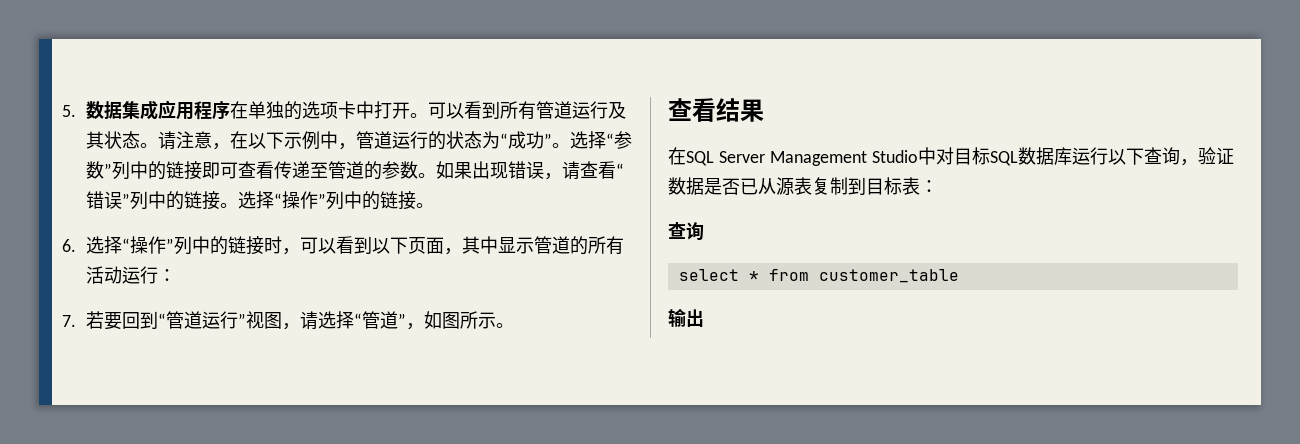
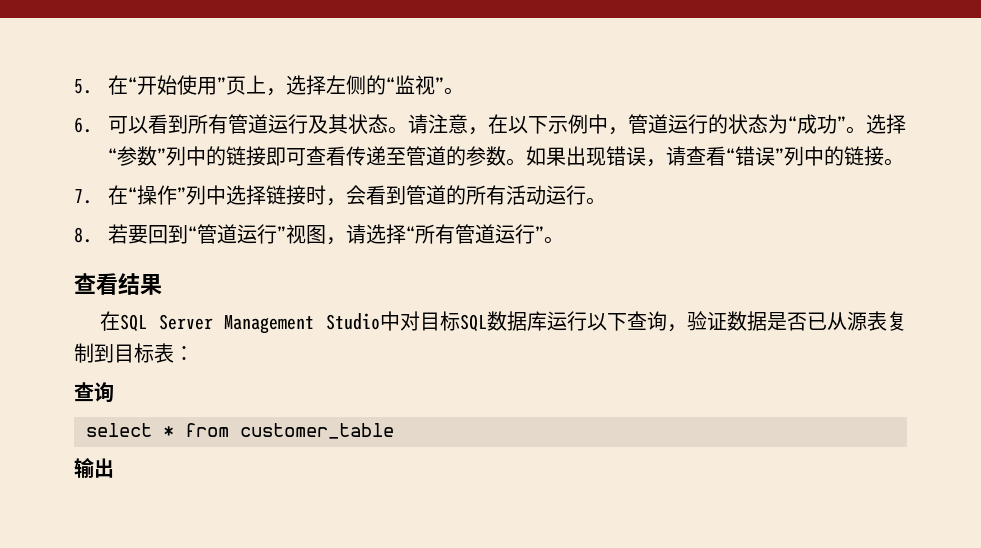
- 5.数据集成应用程序在单独的选项卡中打开。可以看到所有管道运行及其状态。
+ 5.在“开始使用”页上，选择左侧的“监视”。
+ 6.可以看到所有管道运行及其状态。
- 如果出现错误，请查看“错误”列中的链接。选择“操作”列中的链接。
- 6.选择“操作”列中的链接时，可以看到以下页面，其中显示管道的所有活动运行：
- 7.若要回到“管道运行”视图，请选择“管道”，如图所示。
+ 如果出现错误，请查看“错误”列中的链接。
+ 7.在“操作”列中选择链接时，会看到管道的所有活动运行。
+ 8.若要回到“管道运行”视图，请选择“所有管道运行”。

